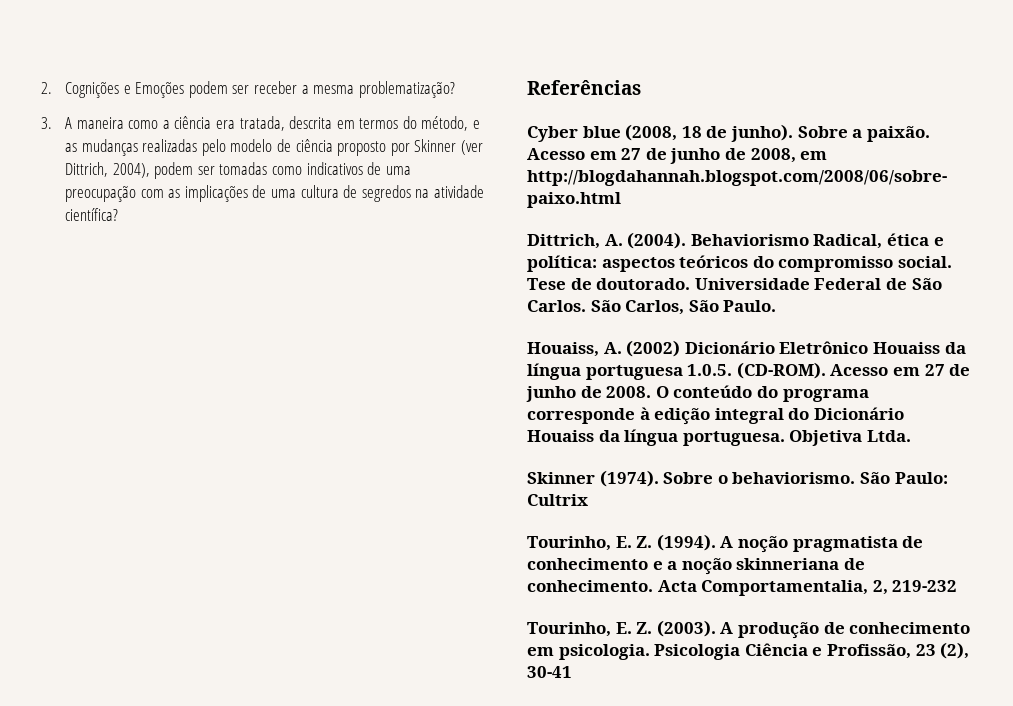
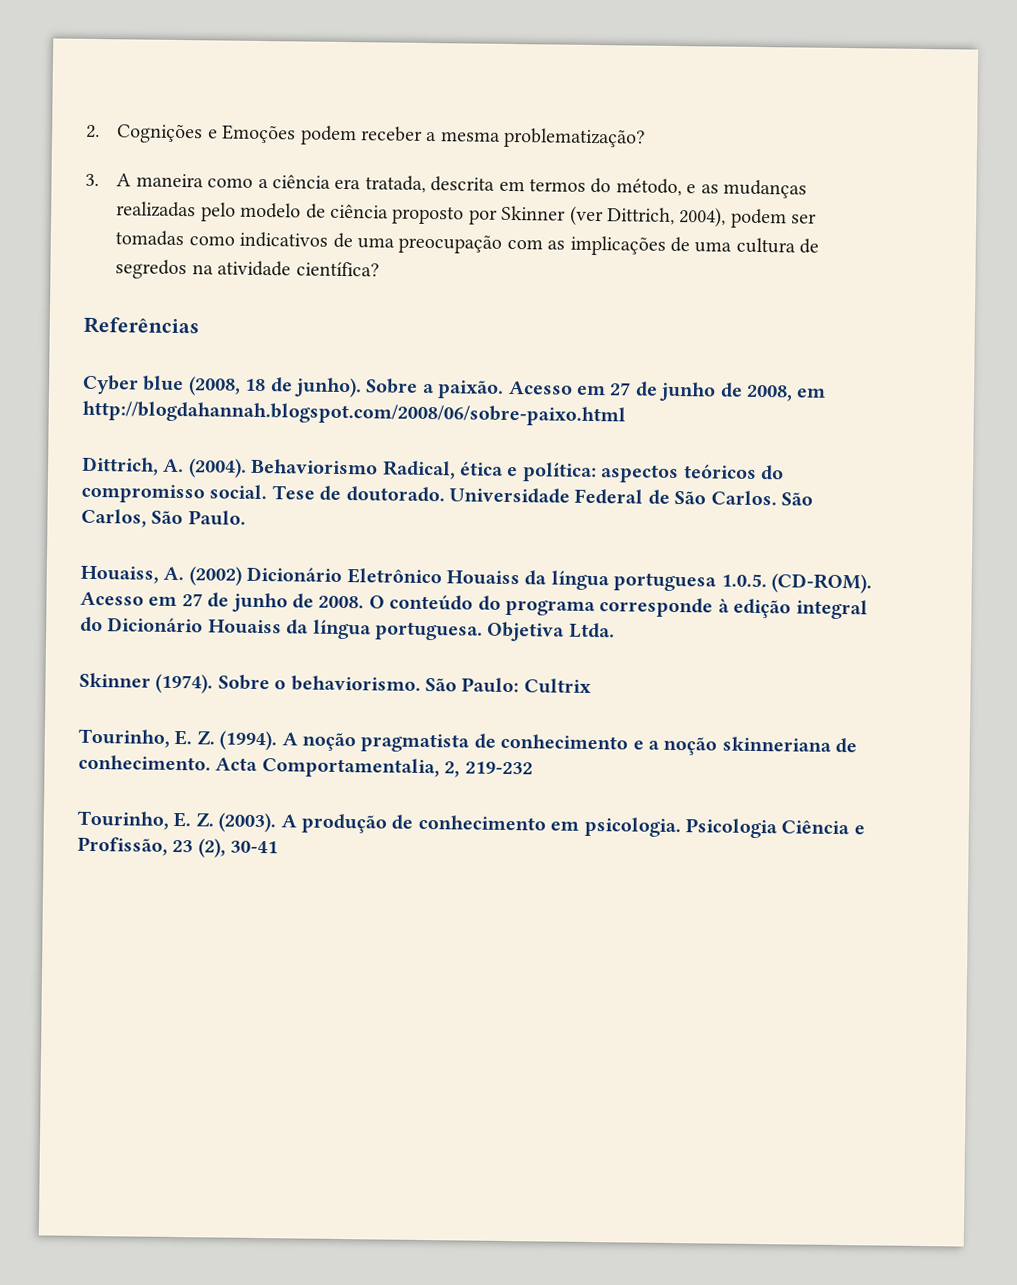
- 2. Cognições e Emoções podem ser receber a mesma problematização?
+ 2. Cognições e Emoções podem receber a mesma problematização?

